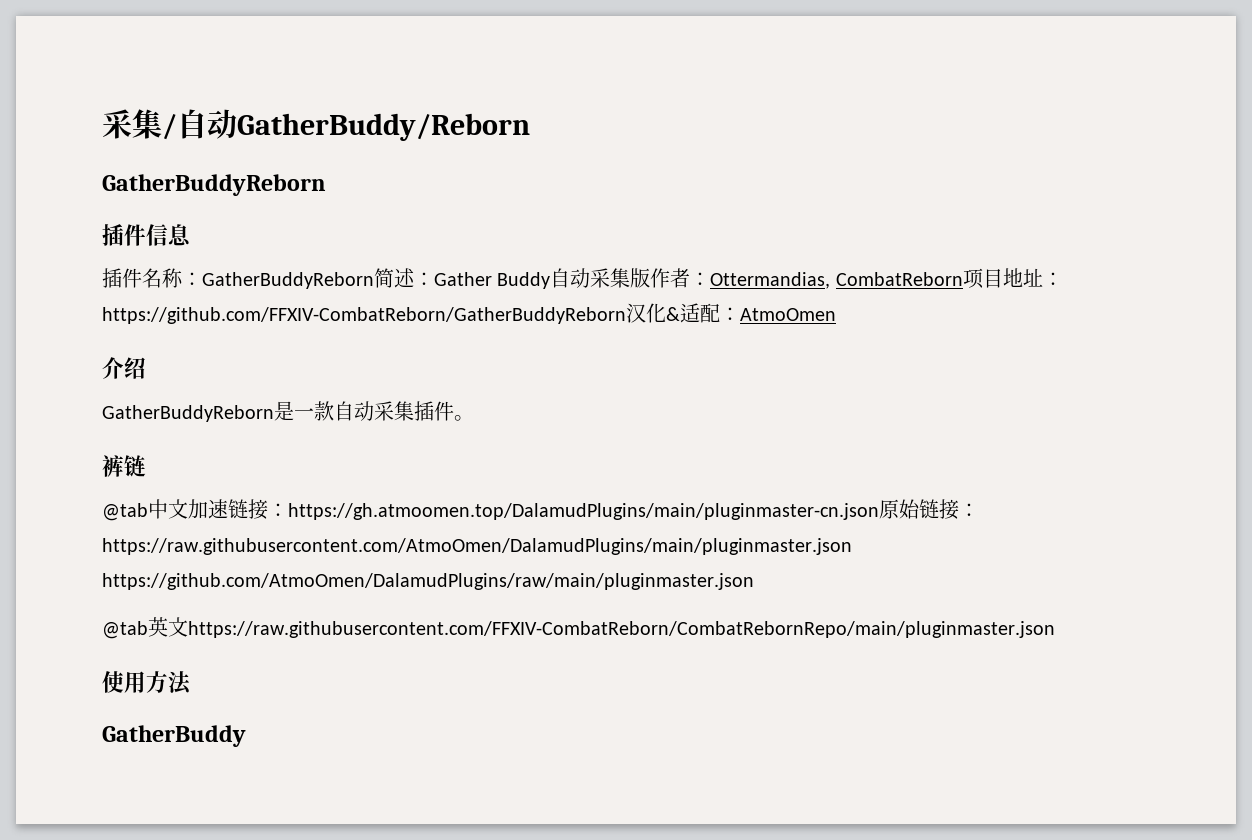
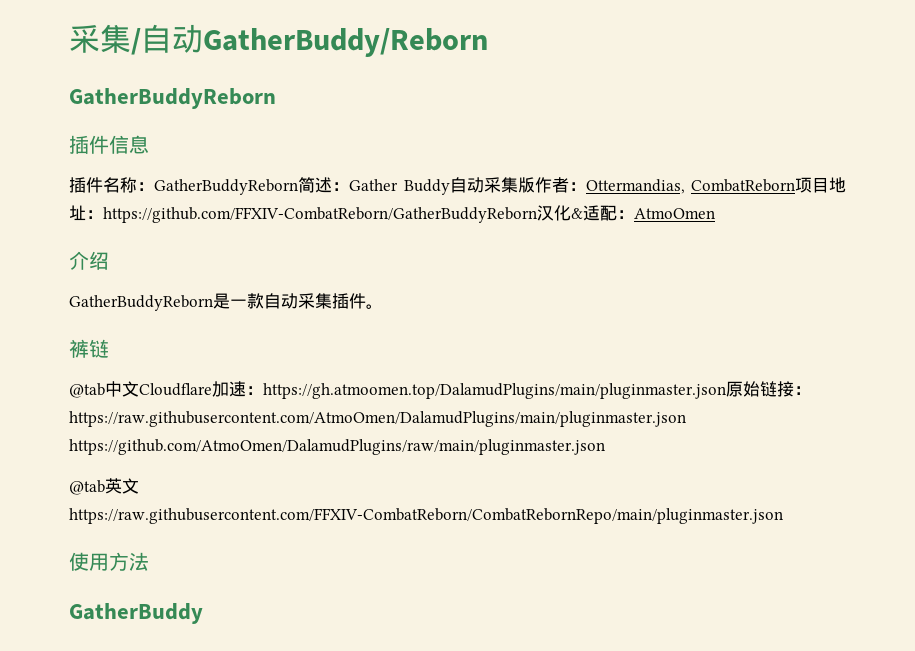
- @tab中文加速链接：https://gh.atmoomen.top/DalamudPlugins/main/pluginmaster-cn.json原始链接：https://raw.githubusercontent.com/AtmoOmen/DalamudPlugins/main/pluginmaster.json https://github.com/AtmoOmen/DalamudPlugins/raw/main/pluginmaster.json
+ @tab中文Cloudflare加速：https://gh.atmoomen.top/DalamudPlugins/main/pluginmaster.json原始链接：https://raw.githubusercontent.com/AtmoOmen/DalamudPlugins/main/pluginmaster.json https://github.com/AtmoOmen/DalamudPlugins/raw/main/pluginmaster.json

